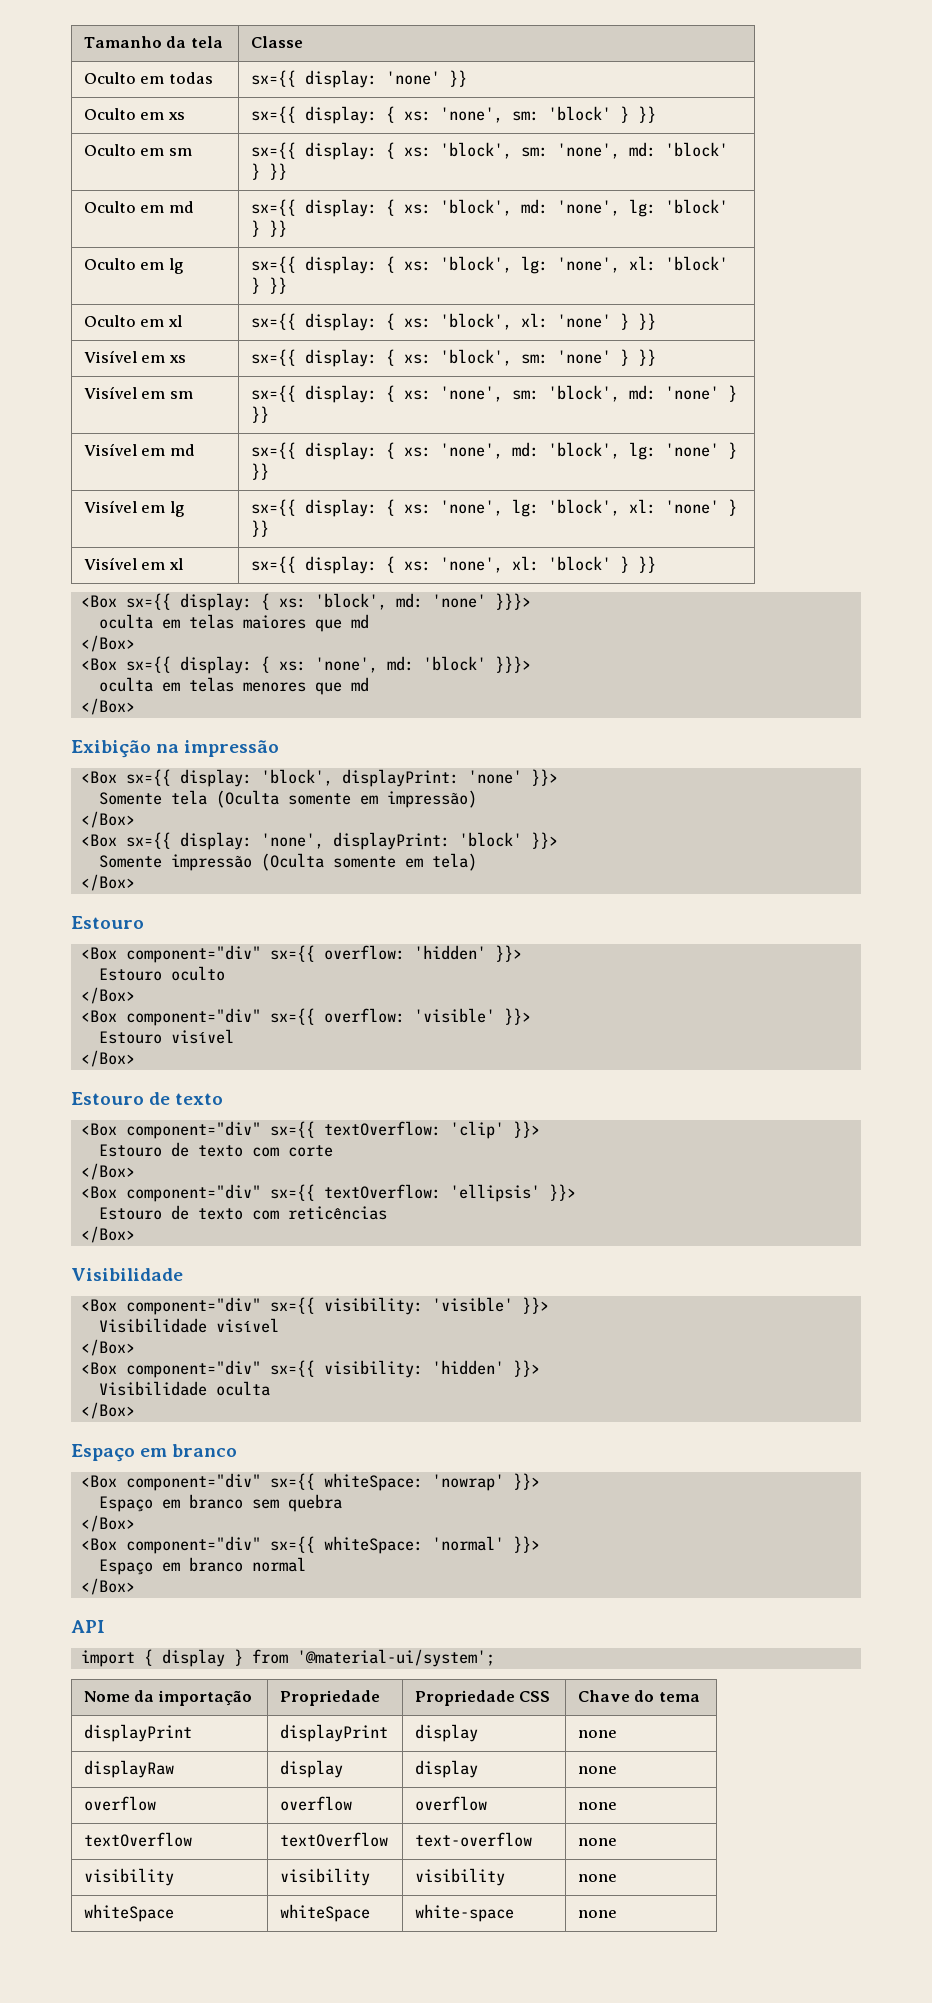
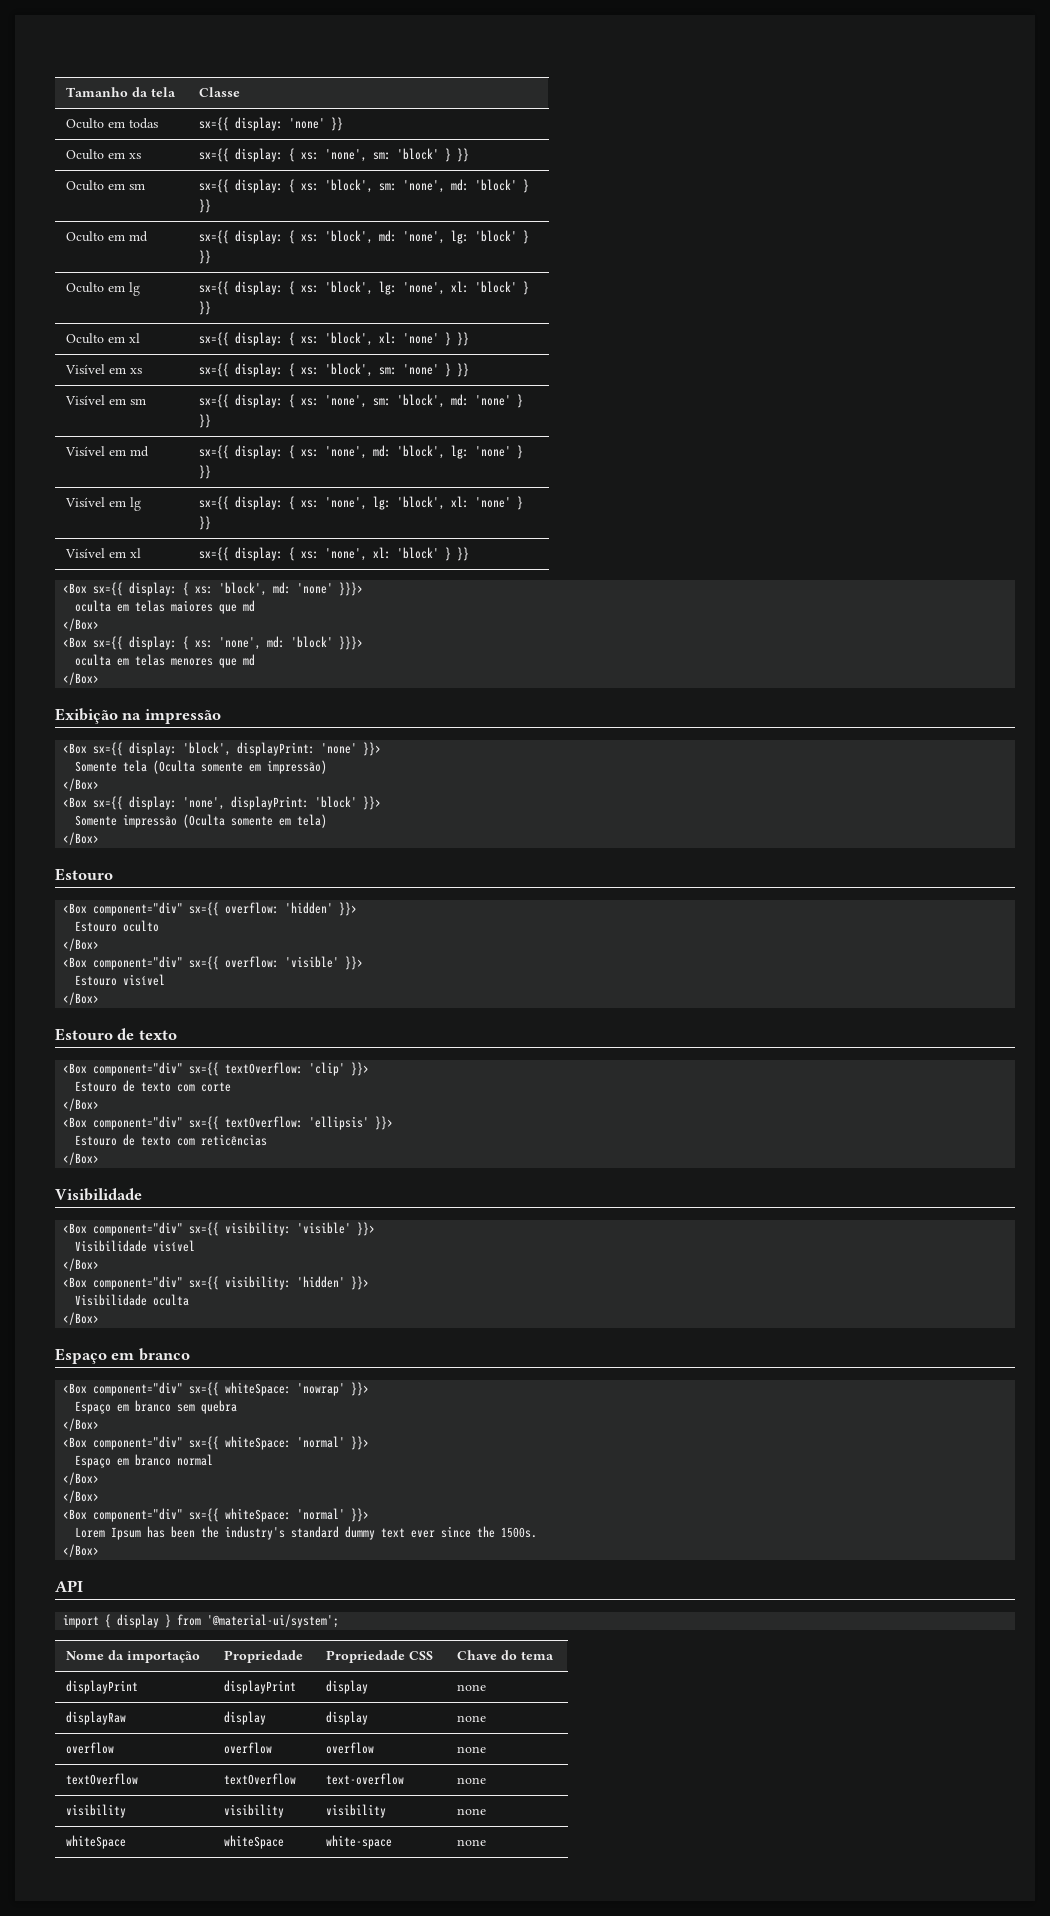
  Espaço em branco normal
+ </Box>
+ </Box>
+ <Box component="div" sx={{ whiteSpace: 'normal' }}>
+ Lorem Ipsum has been the industry's standard dummy text ever since the 1500s.

